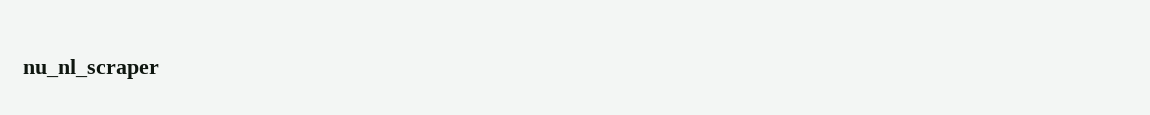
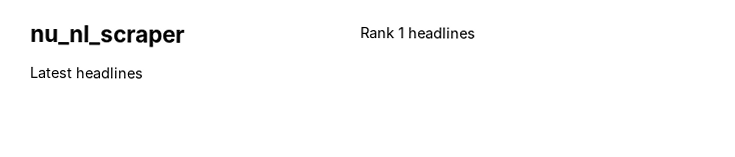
+ Latest headlines
+ Rank 1 headlines

